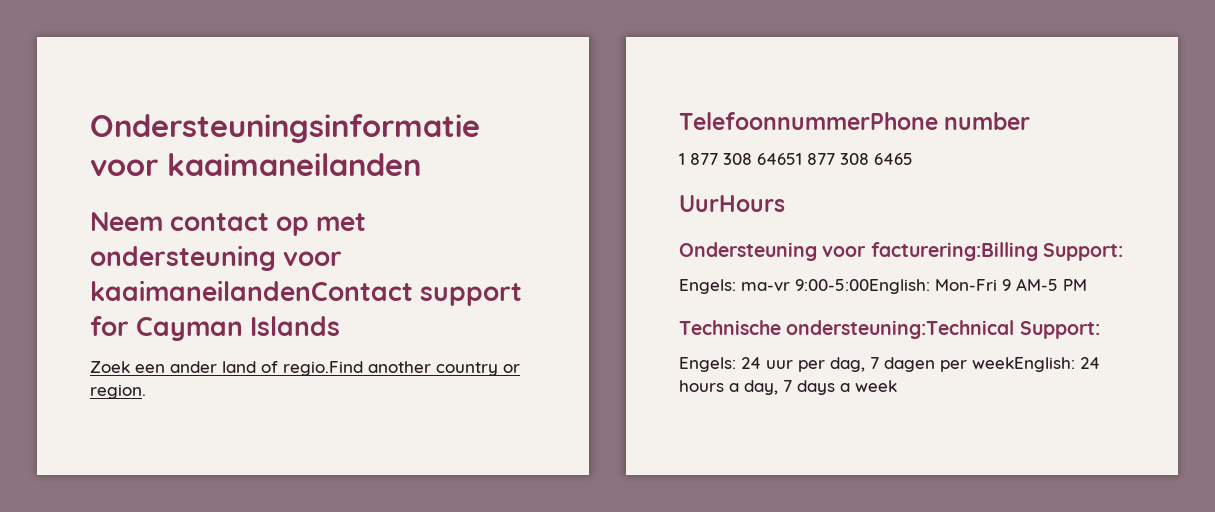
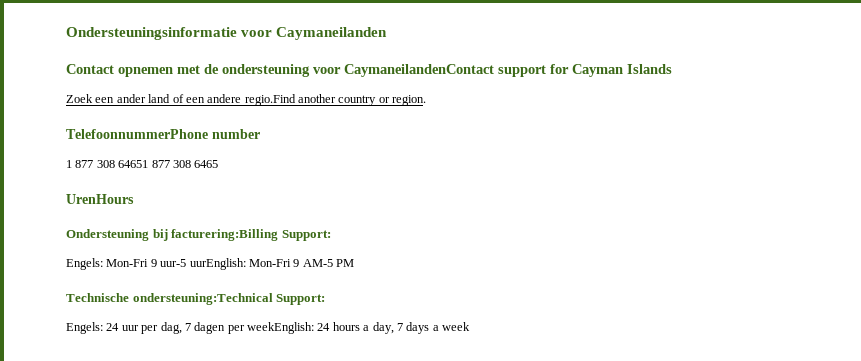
- Ondersteuningsinformatie voor kaaimaneilanden
- Neem contact op met ondersteuning voor kaaimaneilandenContact support for Cayman Islands
+ Ondersteuningsinformatie voor Caymaneilanden
+ Contact opnemen met de ondersteuning voor CaymaneilandenContact support for Cayman Islands
- Zoek een ander land of regio.Find another country or region.
+ Zoek een ander land of een andere regio.Find another country or region.
- UurHours
+ UrenHours
- Ondersteuning voor facturering:Billing Support:
+ Ondersteuning bij facturering:Billing Support:
- Engels: ma-vr 9:00-5:00English: Mon-Fri 9 AM-5 PM
+ Engels: Mon-Fri 9 uur-5 uurEnglish: Mon-Fri 9 AM-5 PM

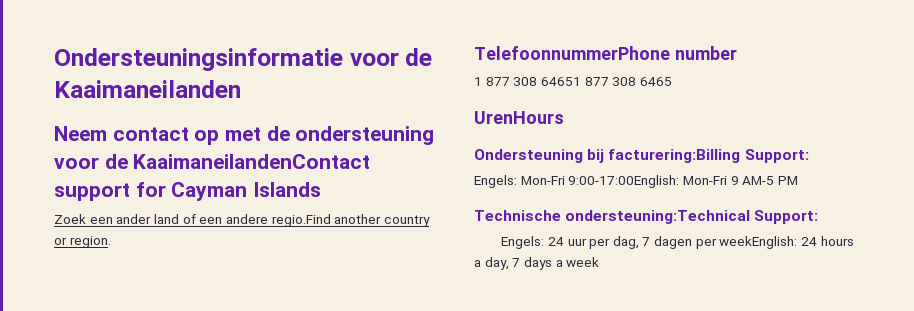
- Ondersteuningsinformatie voor Caymaneilanden
- Contact opnemen met de ondersteuning voor CaymaneilandenContact support for Cayman Islands
+ Ondersteuningsinformatie voor de Kaaimaneilanden
+ Neem contact op met de ondersteuning voor de KaaimaneilandenContact support for Cayman Islands
- Engels: Mon-Fri 9 uur-5 uurEnglish: Mon-Fri 9 AM-5 PM
+ Engels: Mon-Fri 9:00-17:00English: Mon-Fri 9 AM-5 PM

